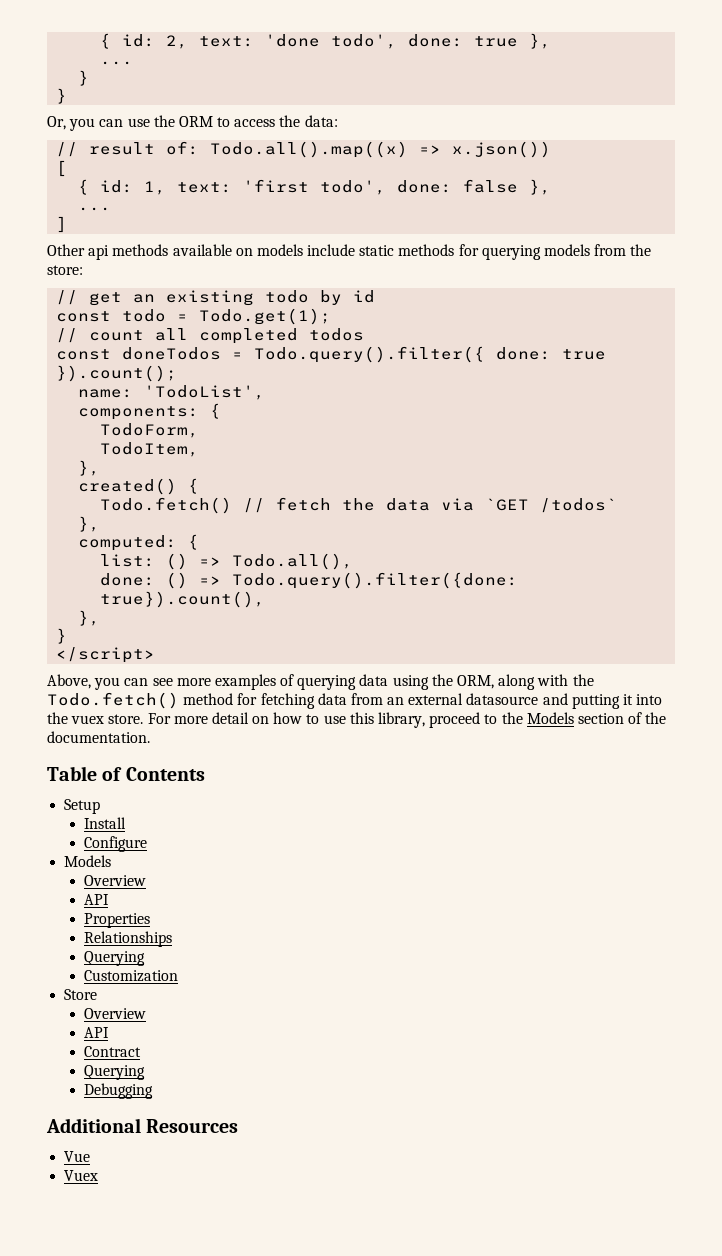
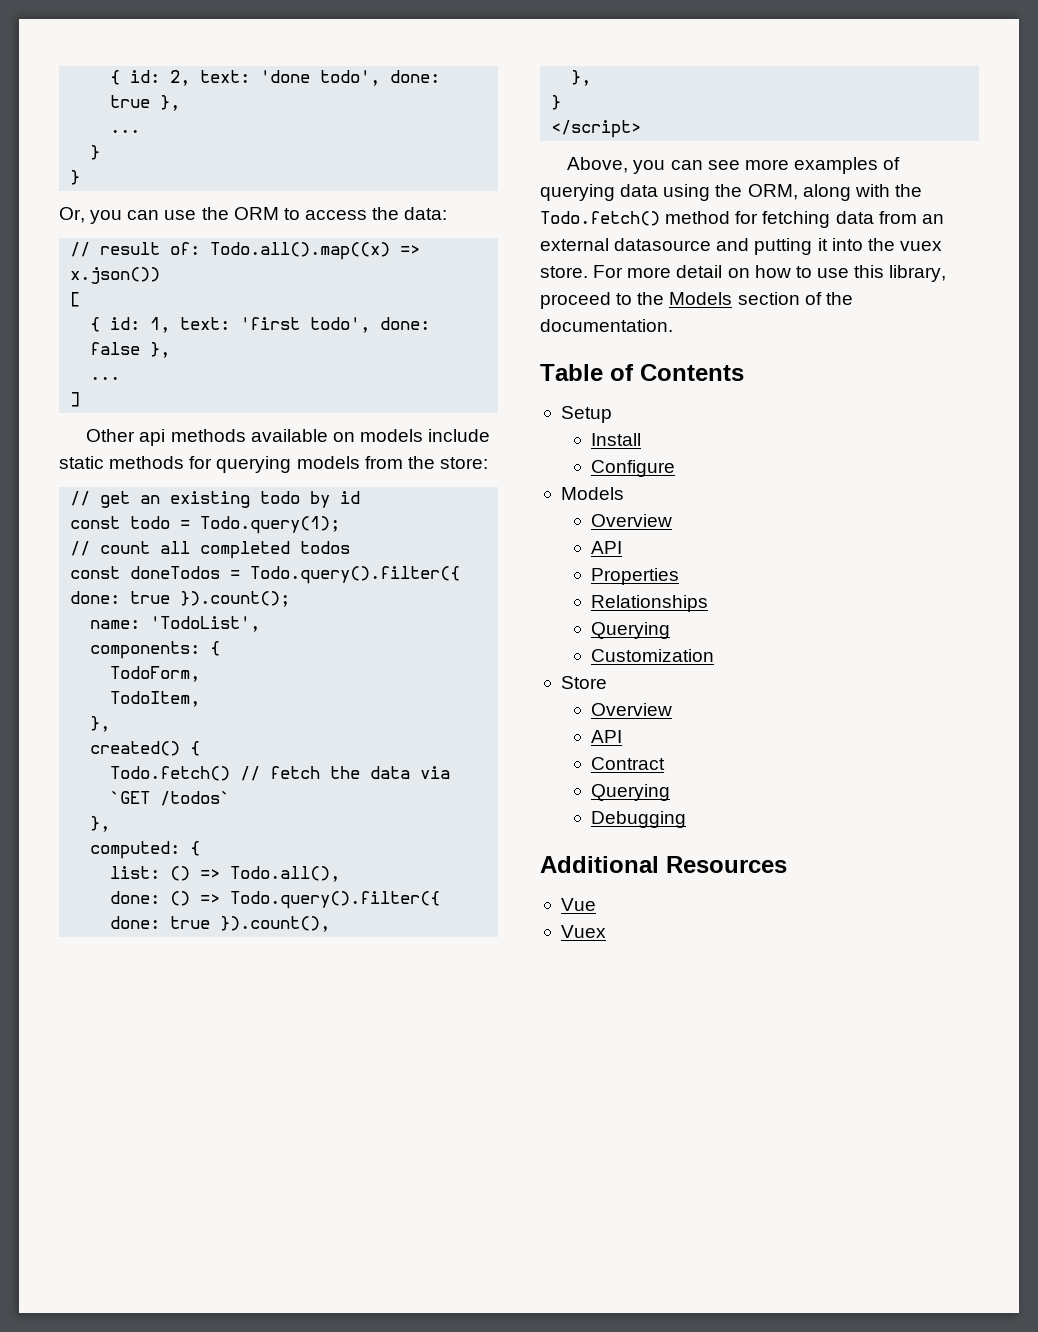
- const todo = Todo.get(1);
+ const todo = Todo.query(1);
- done: () => Todo.query().filter({done: true}).count(),
+ done: () => Todo.query().filter({ done: true }).count(),

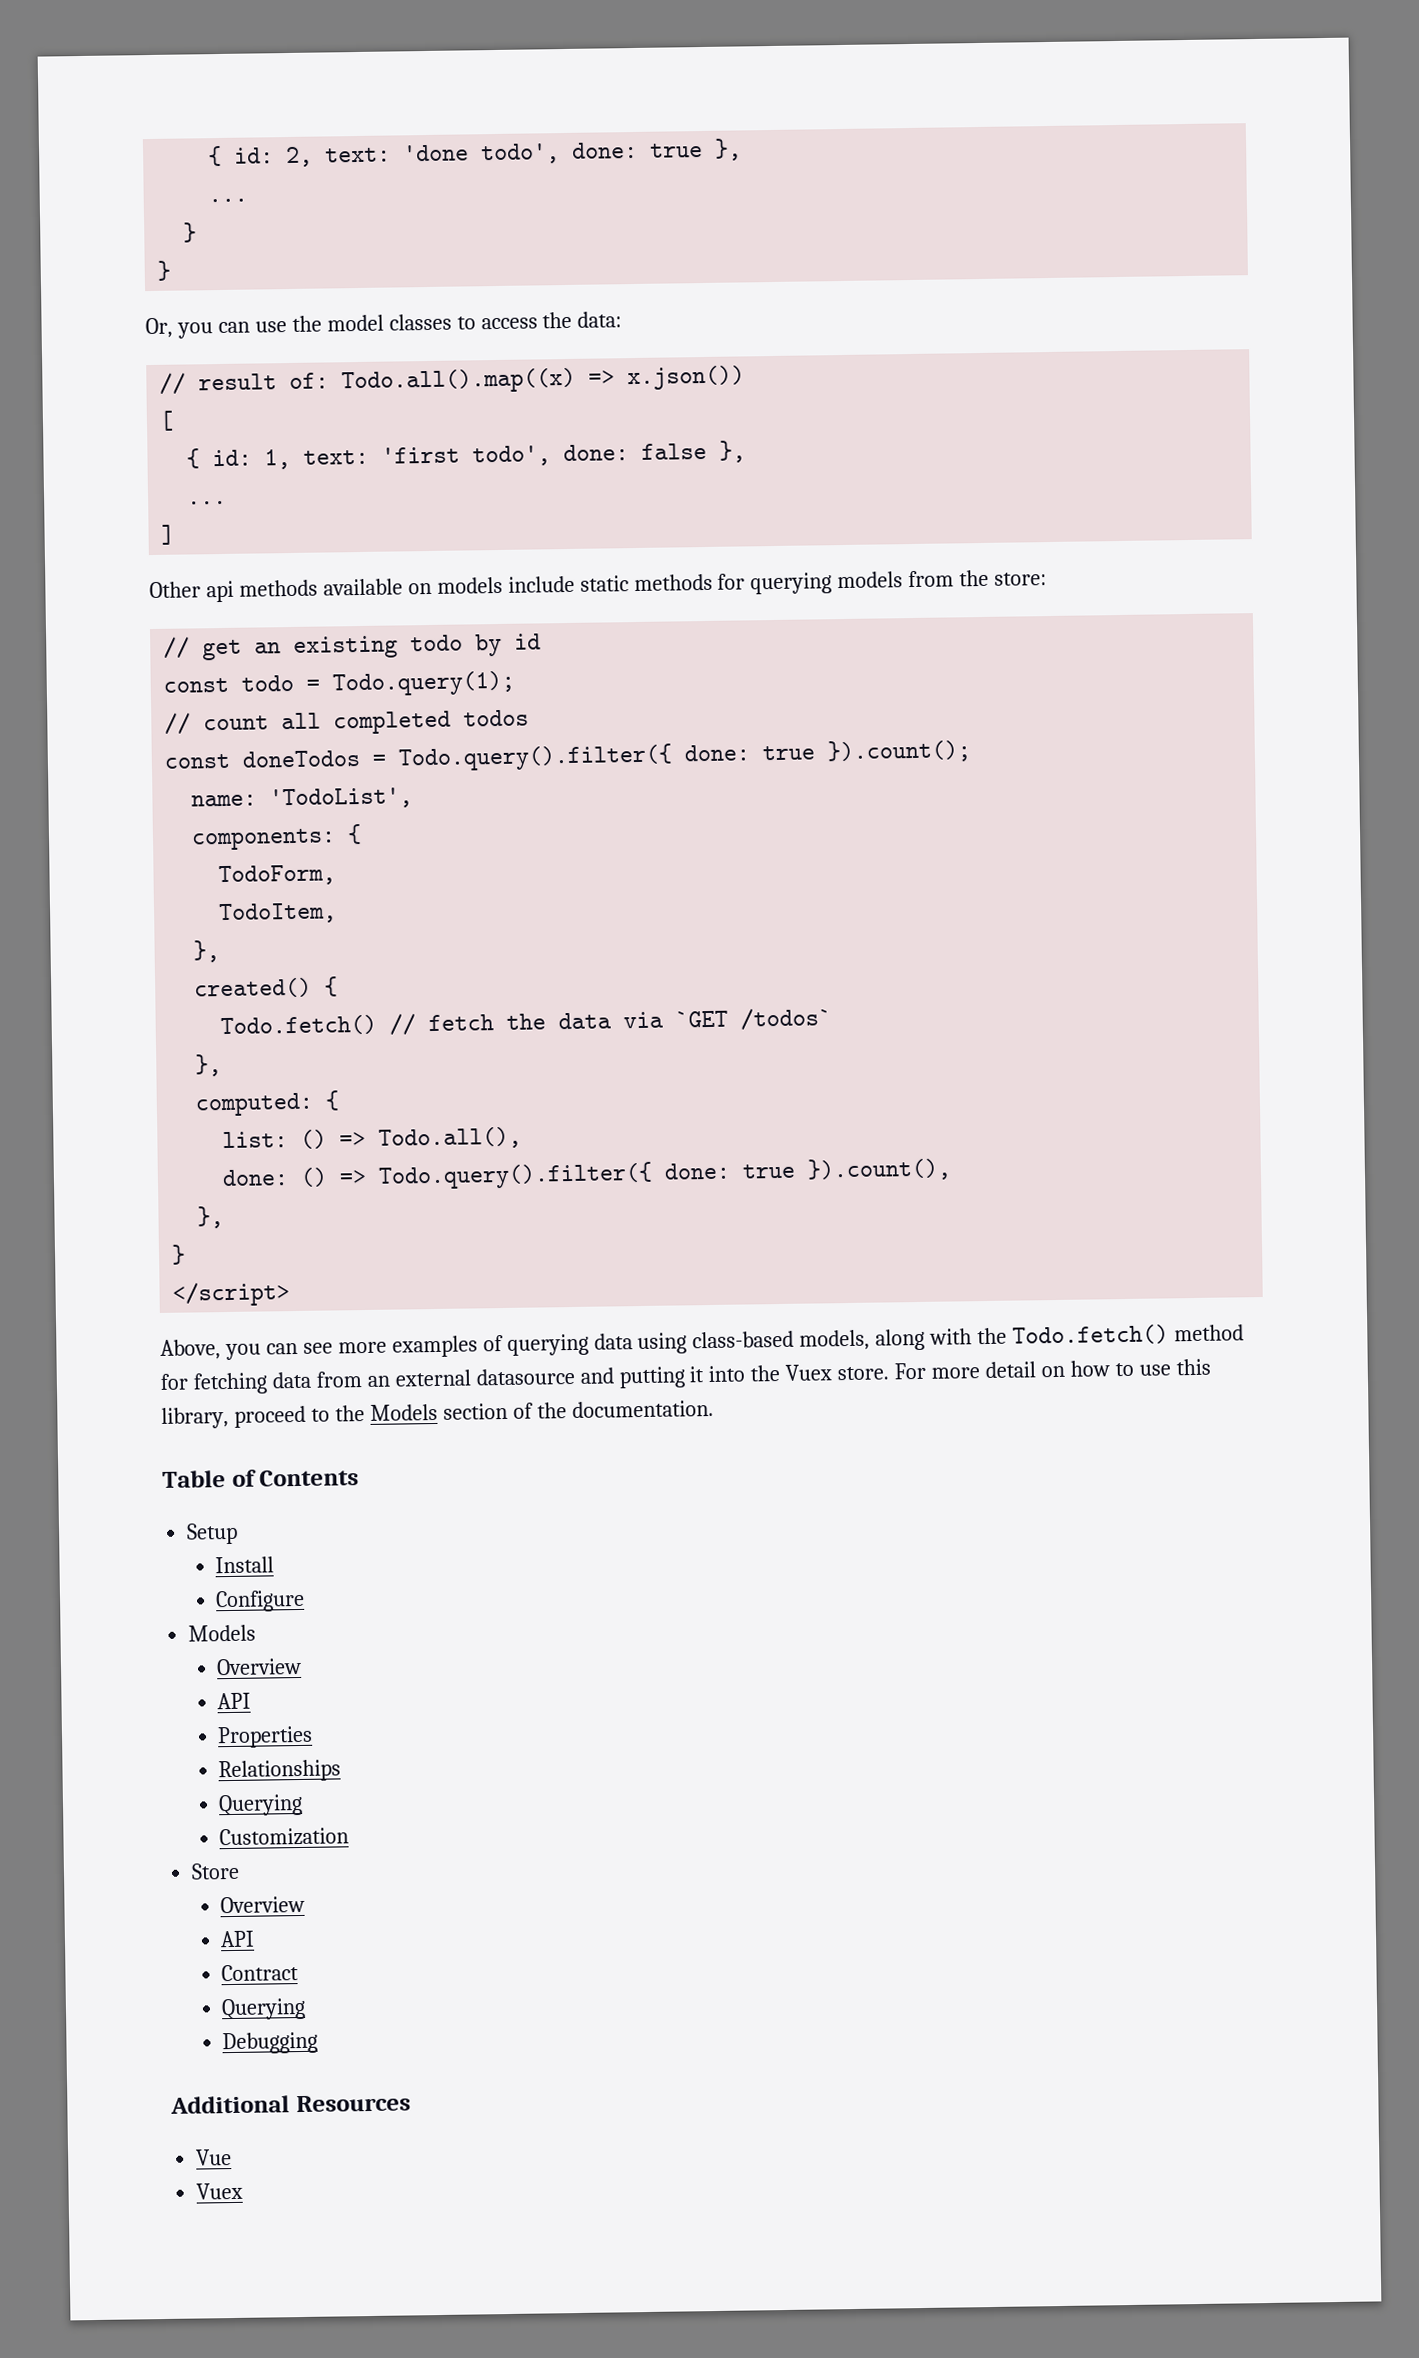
- Or, you can use the ORM to access the data:
+ Or, you can use the model classes to access the data:
- Above, you can see more examples of querying data using the ORM, along with the Todo.fetch() method for fetching data from an external datasource and putting it into the vuex store.
+ Above, you can see more examples of querying data using class-based models, along with the Todo.fetch() method for fetching data from an external datasource and putting it into the Vuex store.

